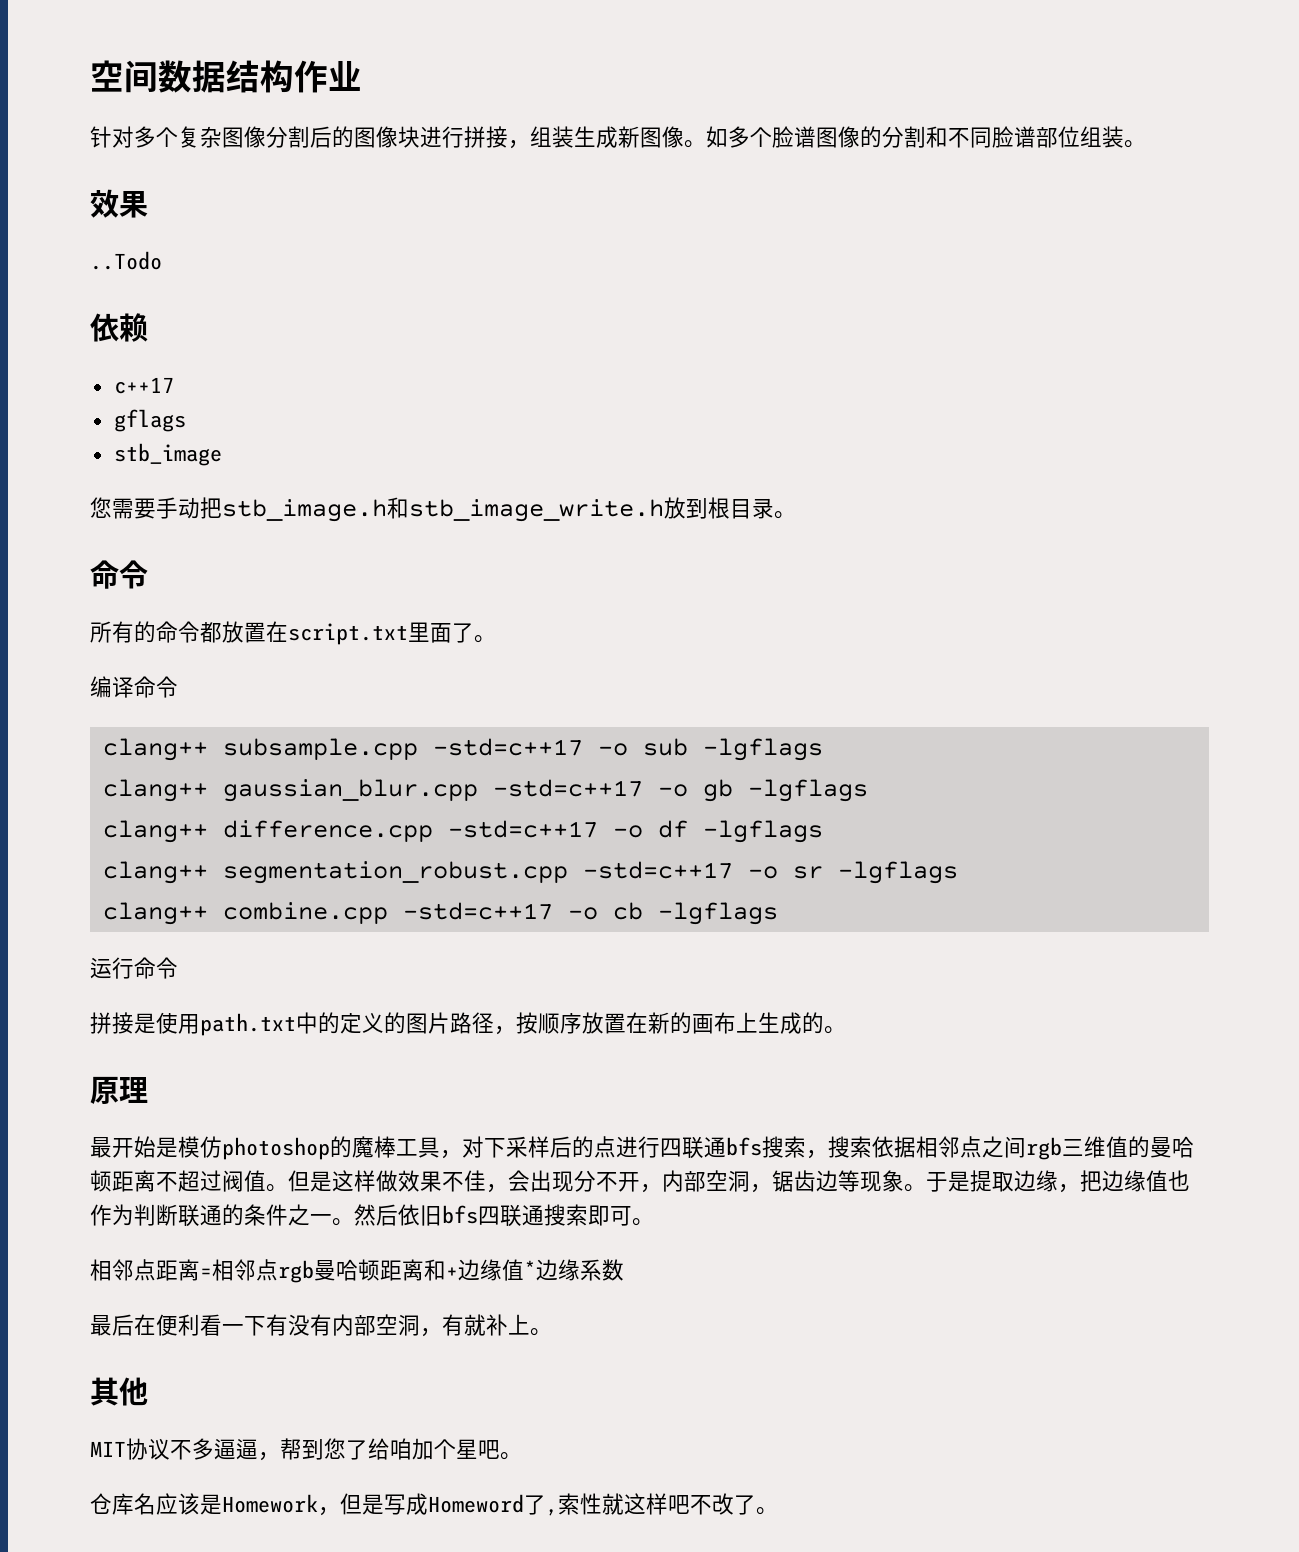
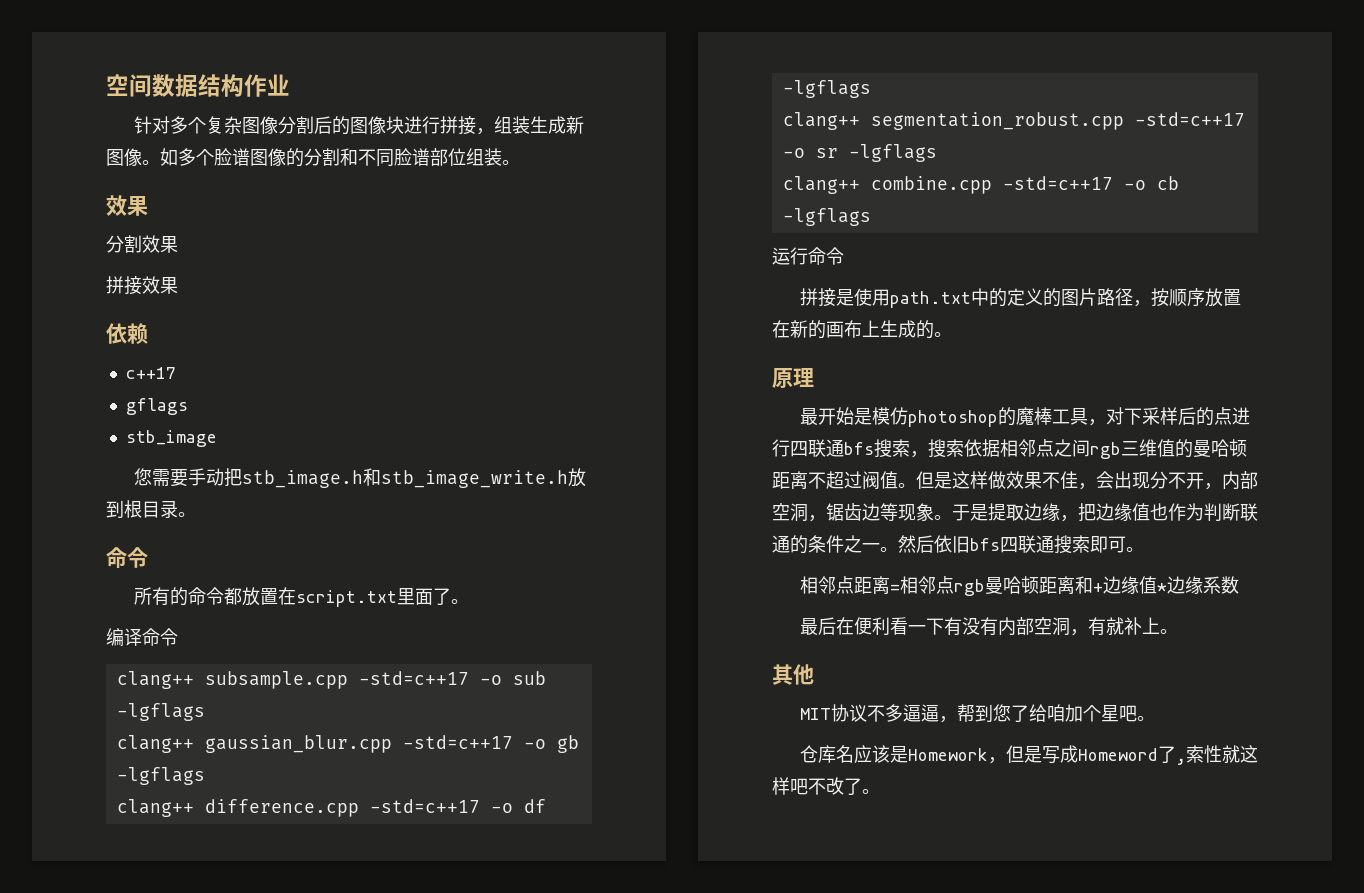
- ..Todo
+ 分割效果
+ 拼接效果

